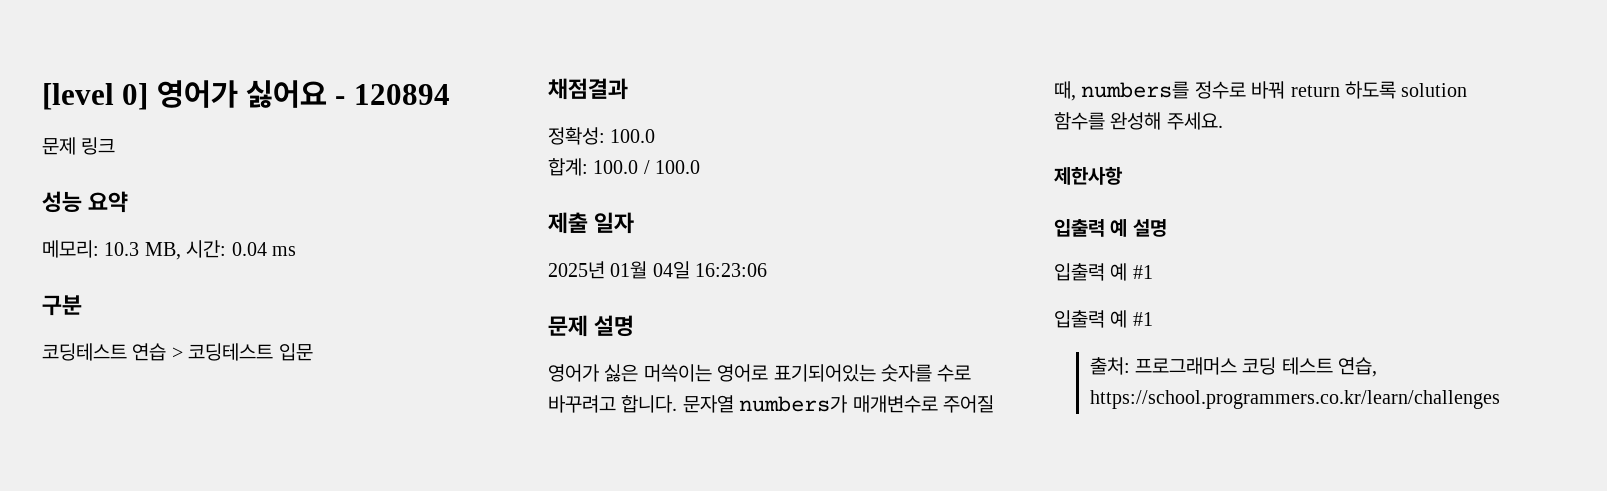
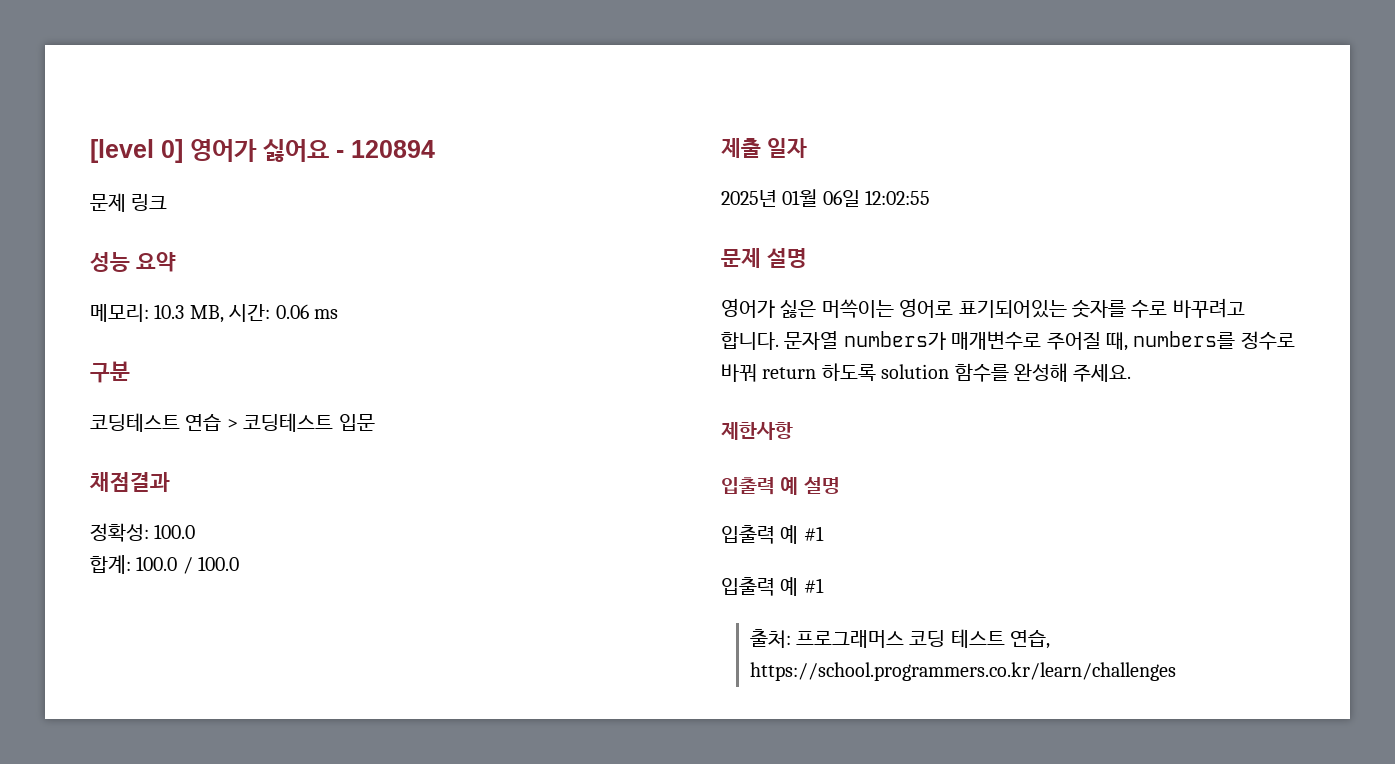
- 메모리: 10.3 MB, 시간: 0.04 ms
+ 메모리: 10.3 MB, 시간: 0.06 ms
- 2025년 01월 04일 16:23:06
+ 2025년 01월 06일 12:02:55

